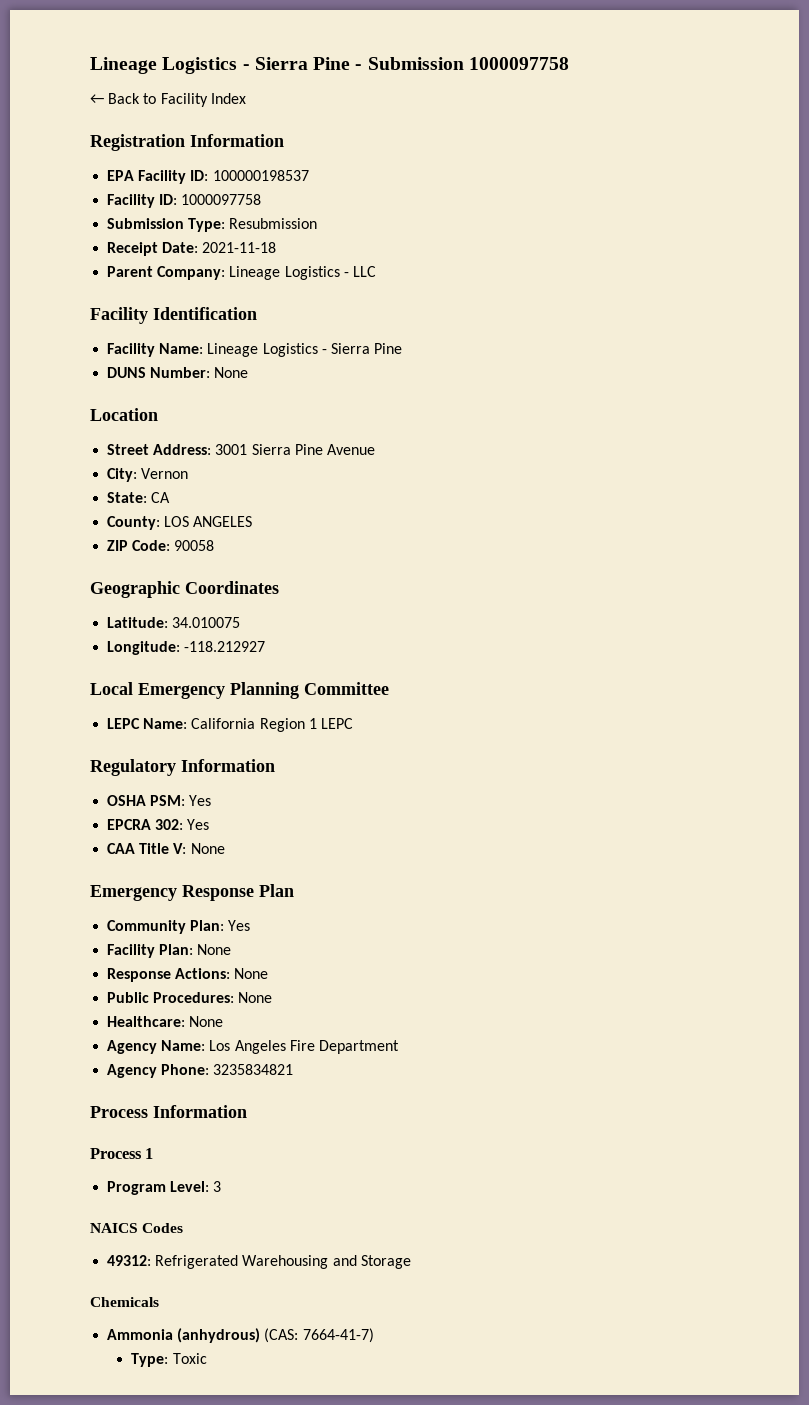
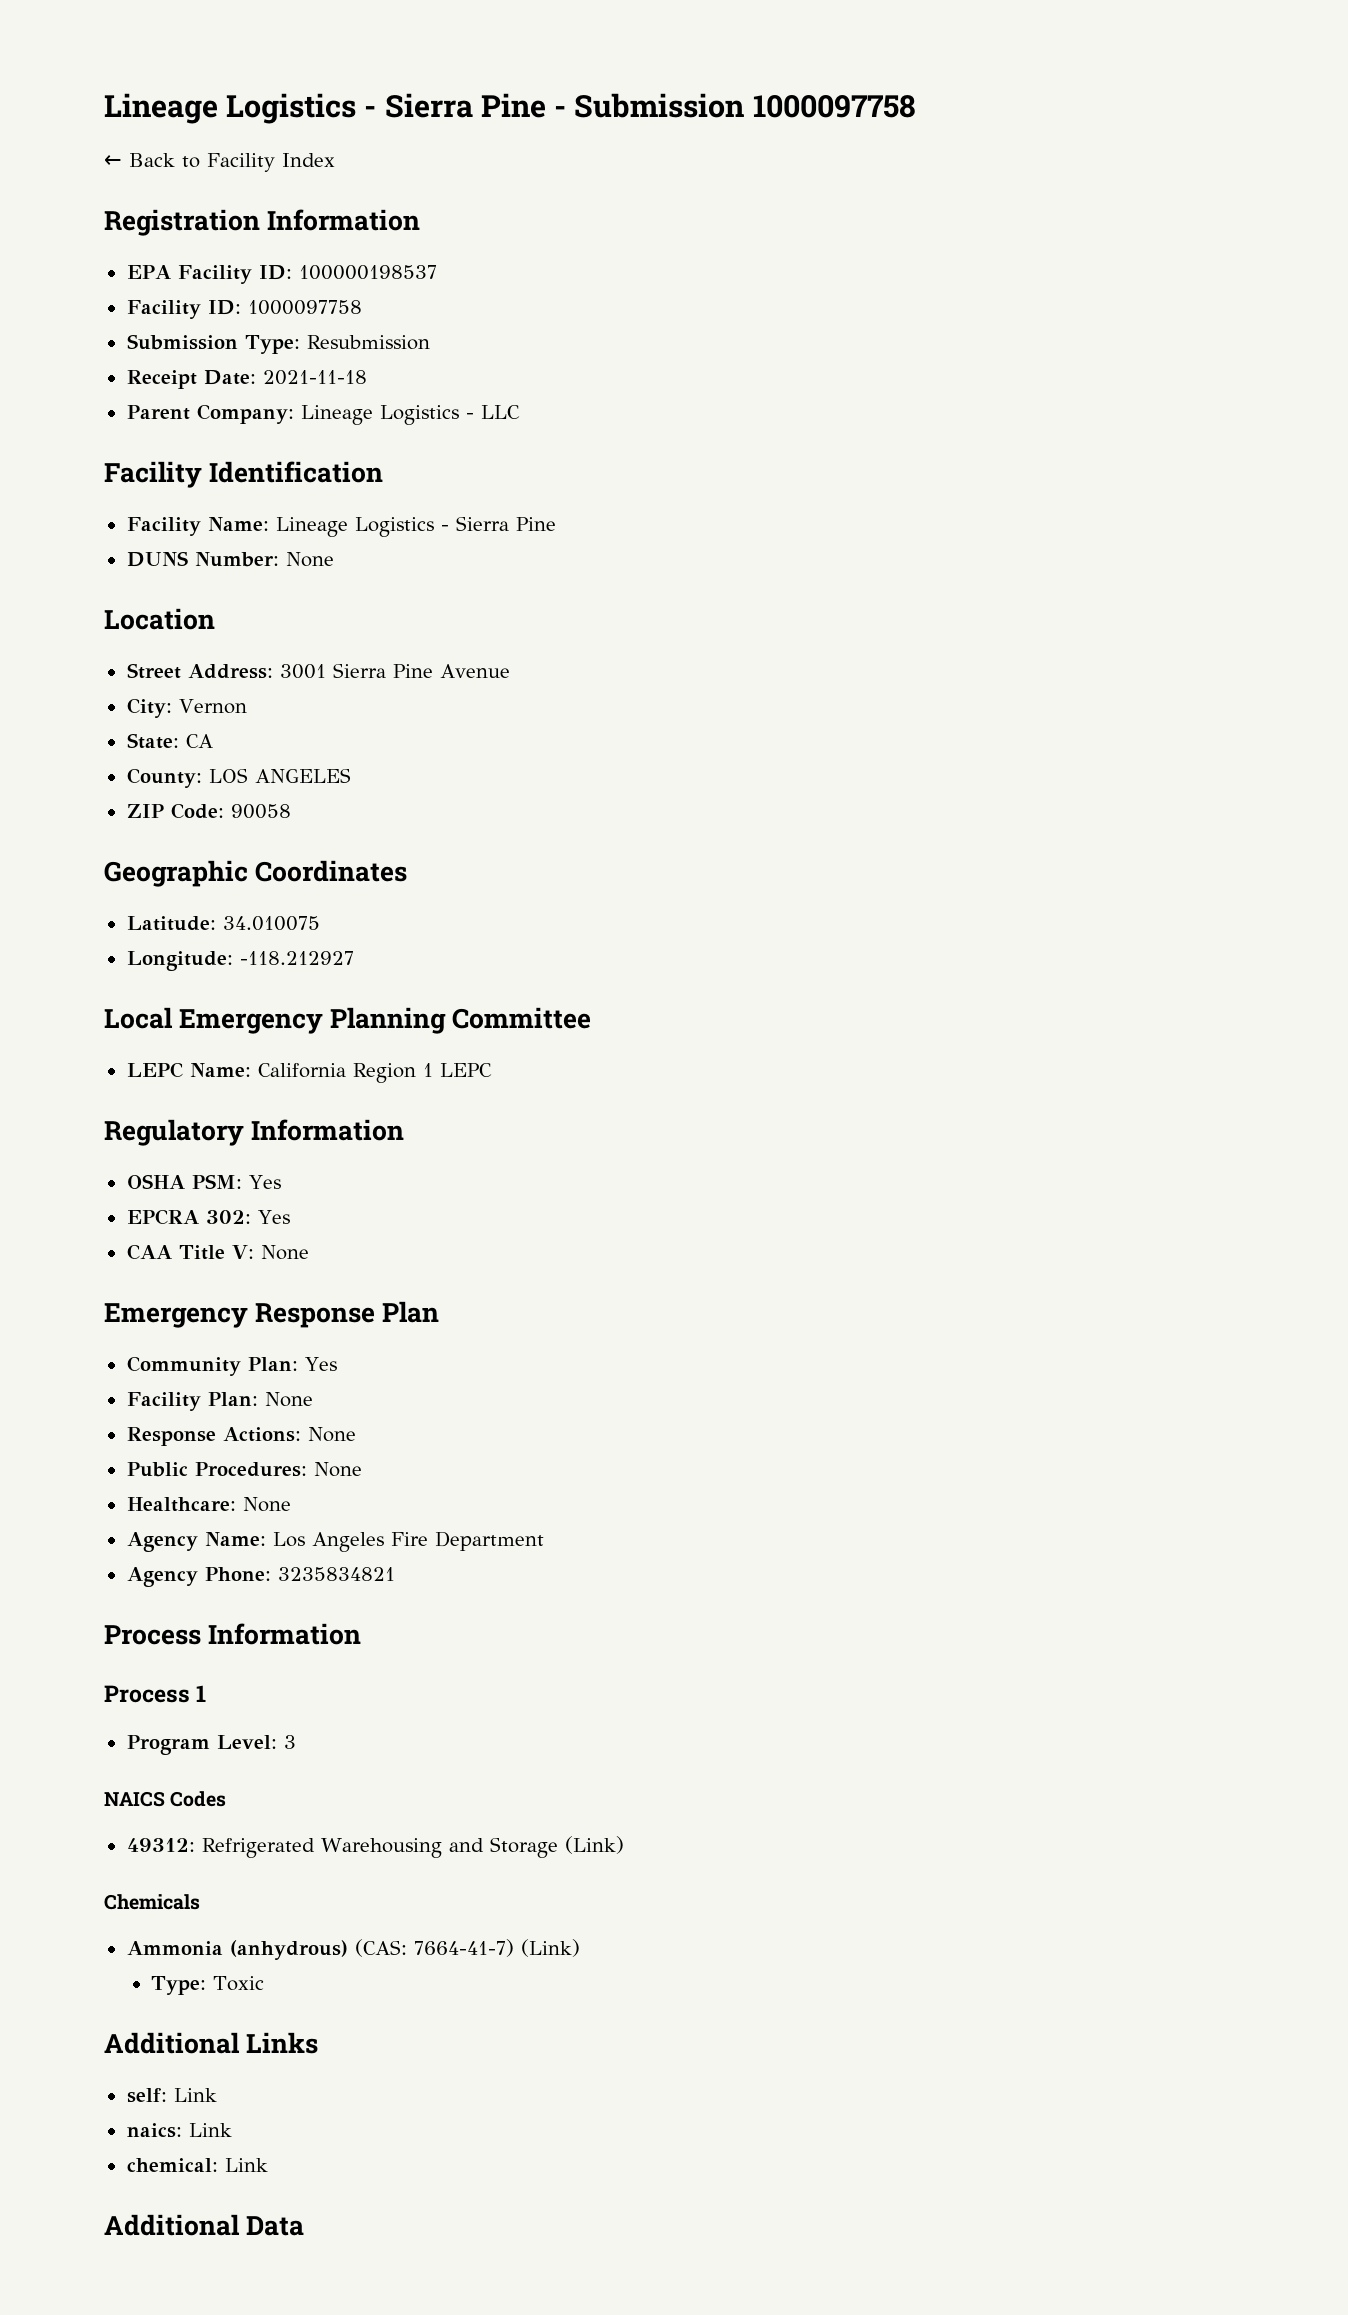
- 49312: Refrigerated Warehousing and Storage
+ 49312: Refrigerated Warehousing and Storage (Link)
- Ammonia (anhydrous) (CAS: 7664-41-7)
+ Ammonia (anhydrous) (CAS: 7664-41-7) (Link)
+ Additional Links
+ self: Link
+ naics: Link
+ chemical: Link
+ Additional Data

